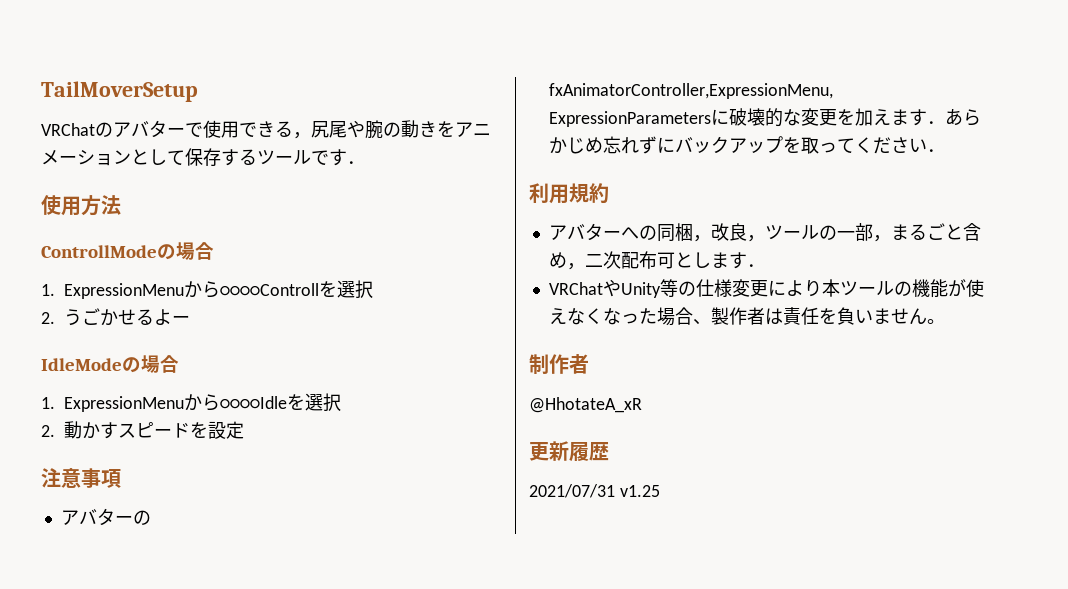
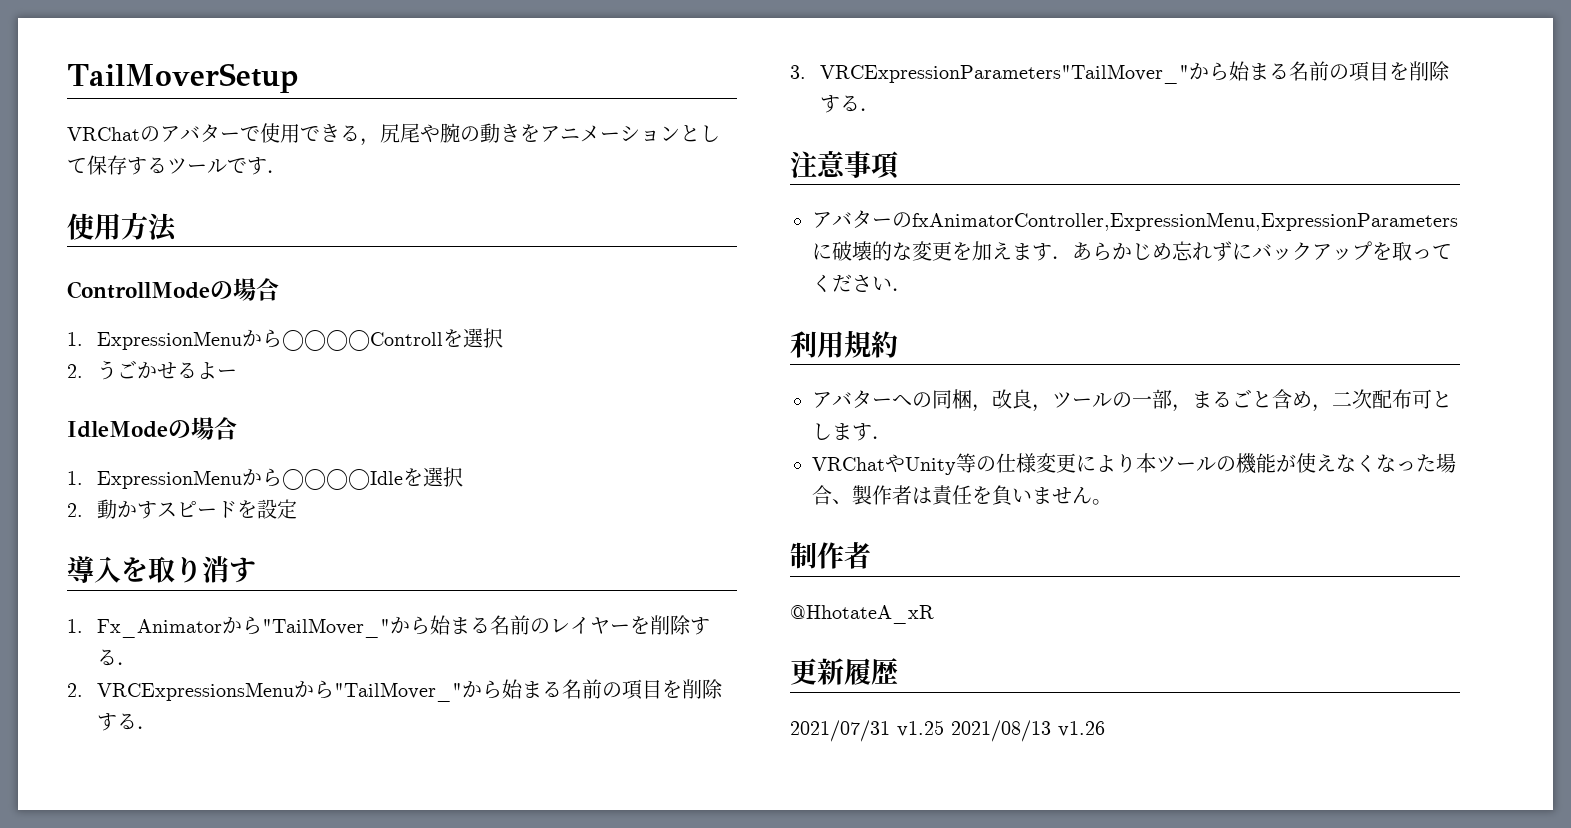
+ 導入を取り消す
+ 1. Fx_Animatorから"TailMover_"から始まる名前のレイヤーを削除する．
+ 2. VRCExpressionsMenuから"TailMover_"から始まる名前の項目を削除する．
+ 3. VRCExpressionParameters"TailMover_"から始まる名前の項目を削除する．
- 2021/07/31 v1.25
+ 2021/07/31 v1.25 2021/08/13 v1.26

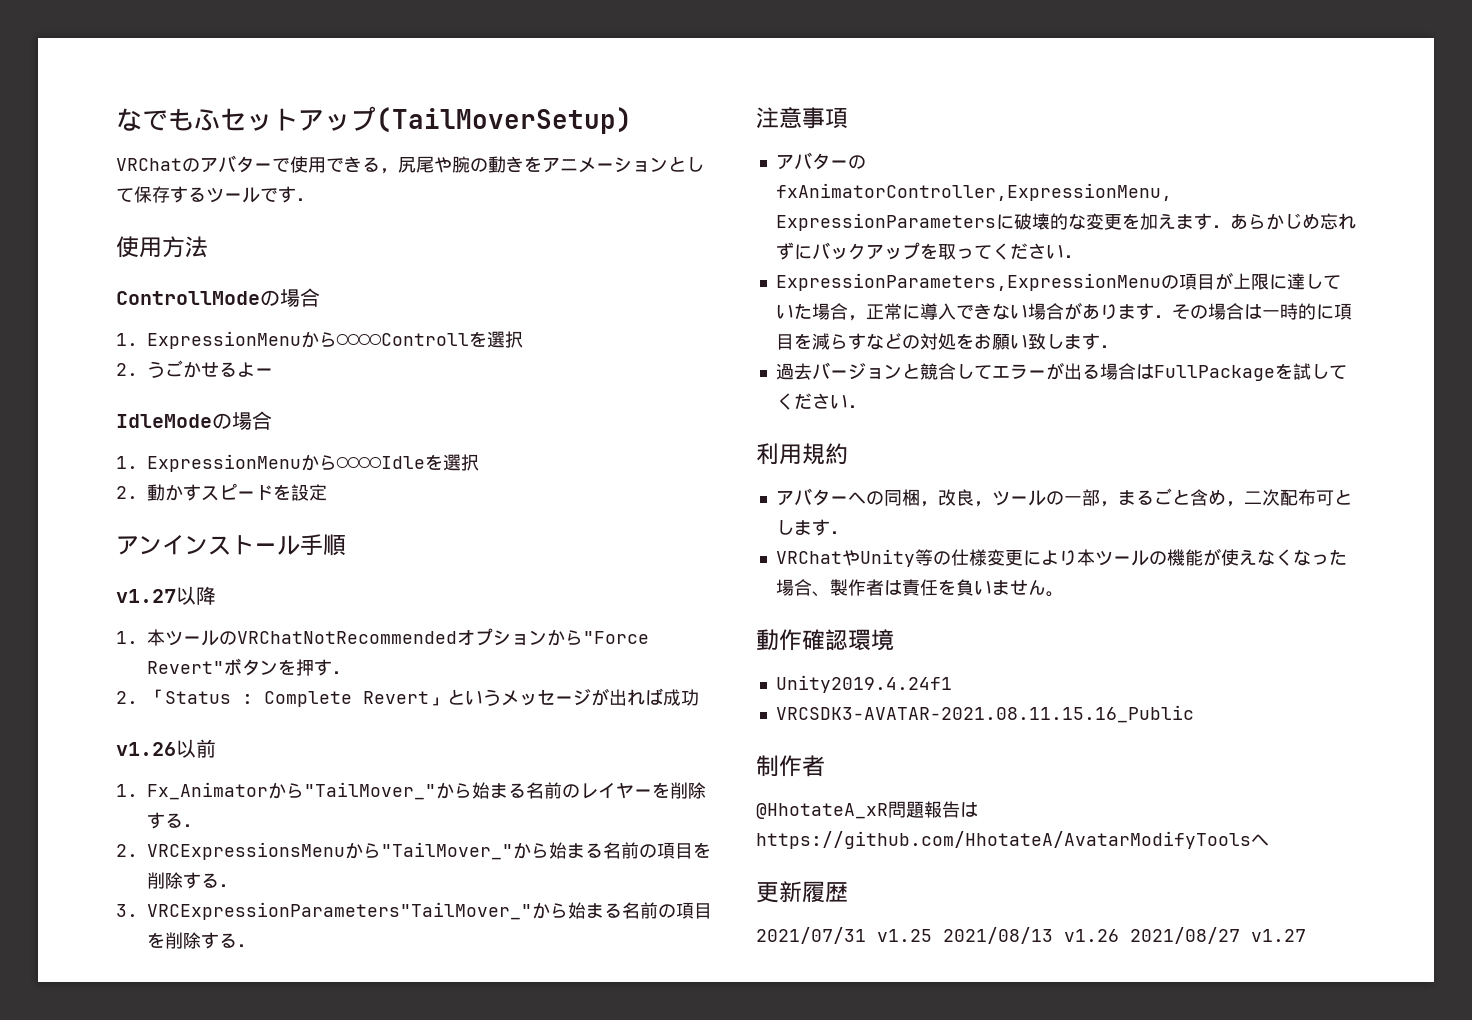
- TailMoverSetup
+ なでもふセットアップ(TailMoverSetup)
- 導入を取り消す
+ アンインストール手順
+ v1.27以降
+ 1.本ツールのVRChatNotRecommendedオプションから"Force Revert"ボタンを押す．
+ 2.「Status : Complete Revert」というメッセージが出れば成功
+ v1.26以前
+ ExpressionParameters,ExpressionMenuの項目が上限に達していた場合，正常に導入できない場合があります．その場合は一時的に項目を減らすなどの対処をお願い致します．
+ 過去バージョンと競合してエラーが出る場合はFullPackageを試してください．
+ 動作確認環境
+ Unity2019.4.24f1
+ VRCSDK3-AVATAR-2021.08.11.15.16_Public
- @HhotateA_xR
+ @HhotateA_xR問題報告はhttps://github.com/HhotateA/AvatarModifyToolsへ
- 2021/07/31 v1.25 2021/08/13 v1.26
+ 2021/07/31 v1.25 2021/08/13 v1.26 2021/08/27 v1.27

